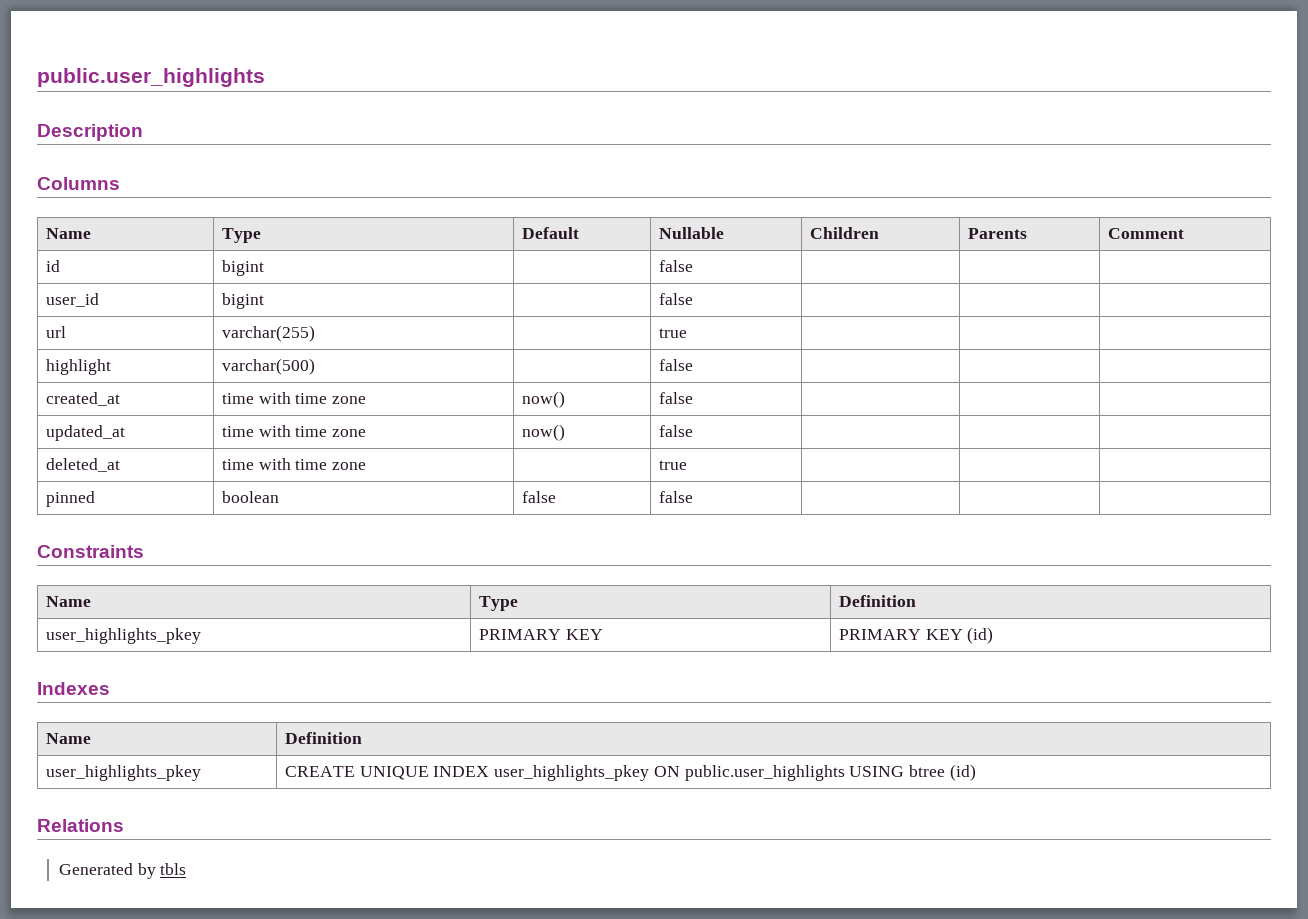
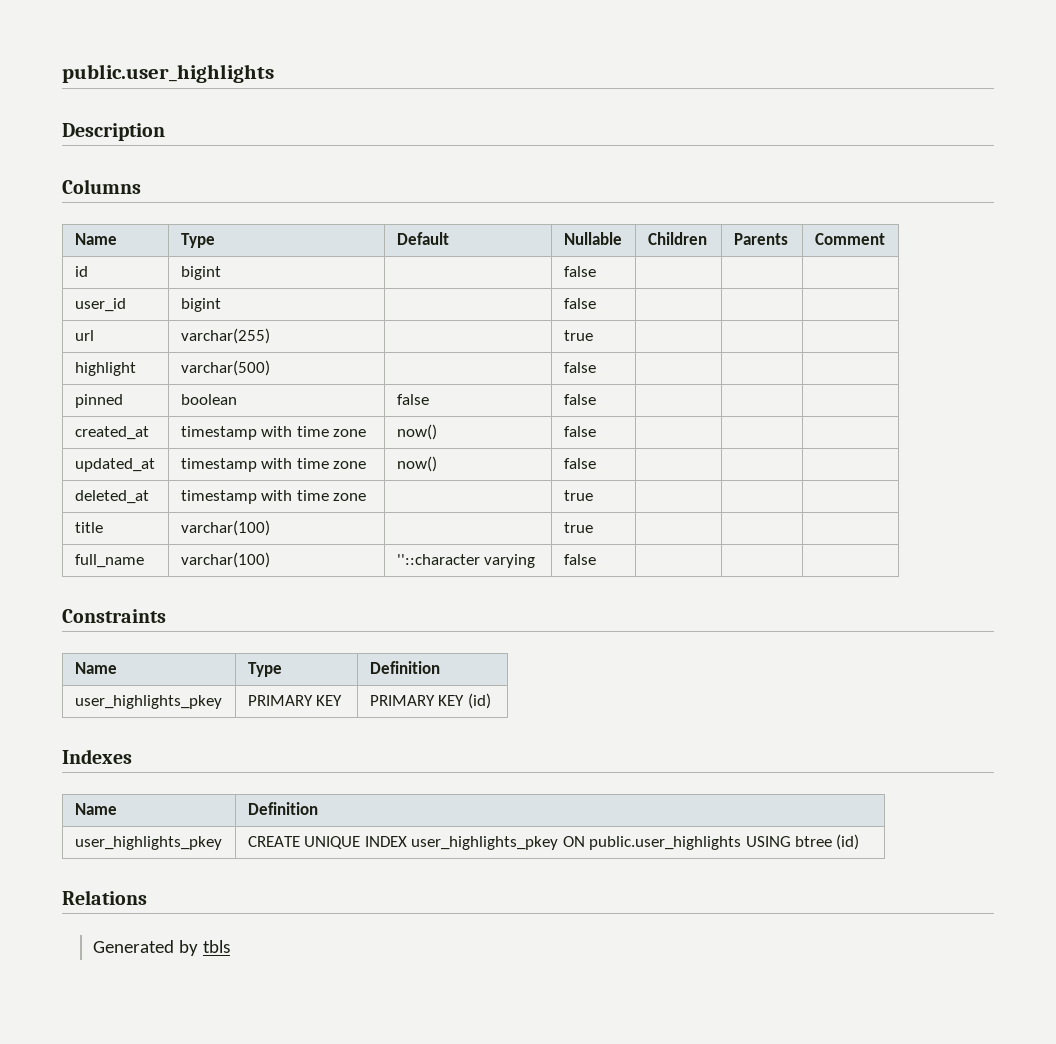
+ pinned | boolean | false | false | | |
- created_at | time with time zone | now() | false | | |
+ created_at | timestamp with time zone | now() | false | | |
- updated_at | time with time zone | now() | false | | |
+ updated_at | timestamp with time zone | now() | false | | |
- deleted_at | time with time zone | | true | | |
+ deleted_at | timestamp with time zone | | true | | |
- pinned | boolean | false | false | | |
+ title | varchar(100) | | true | | |
+ full_name | varchar(100) | ''::character varying | false | | |

